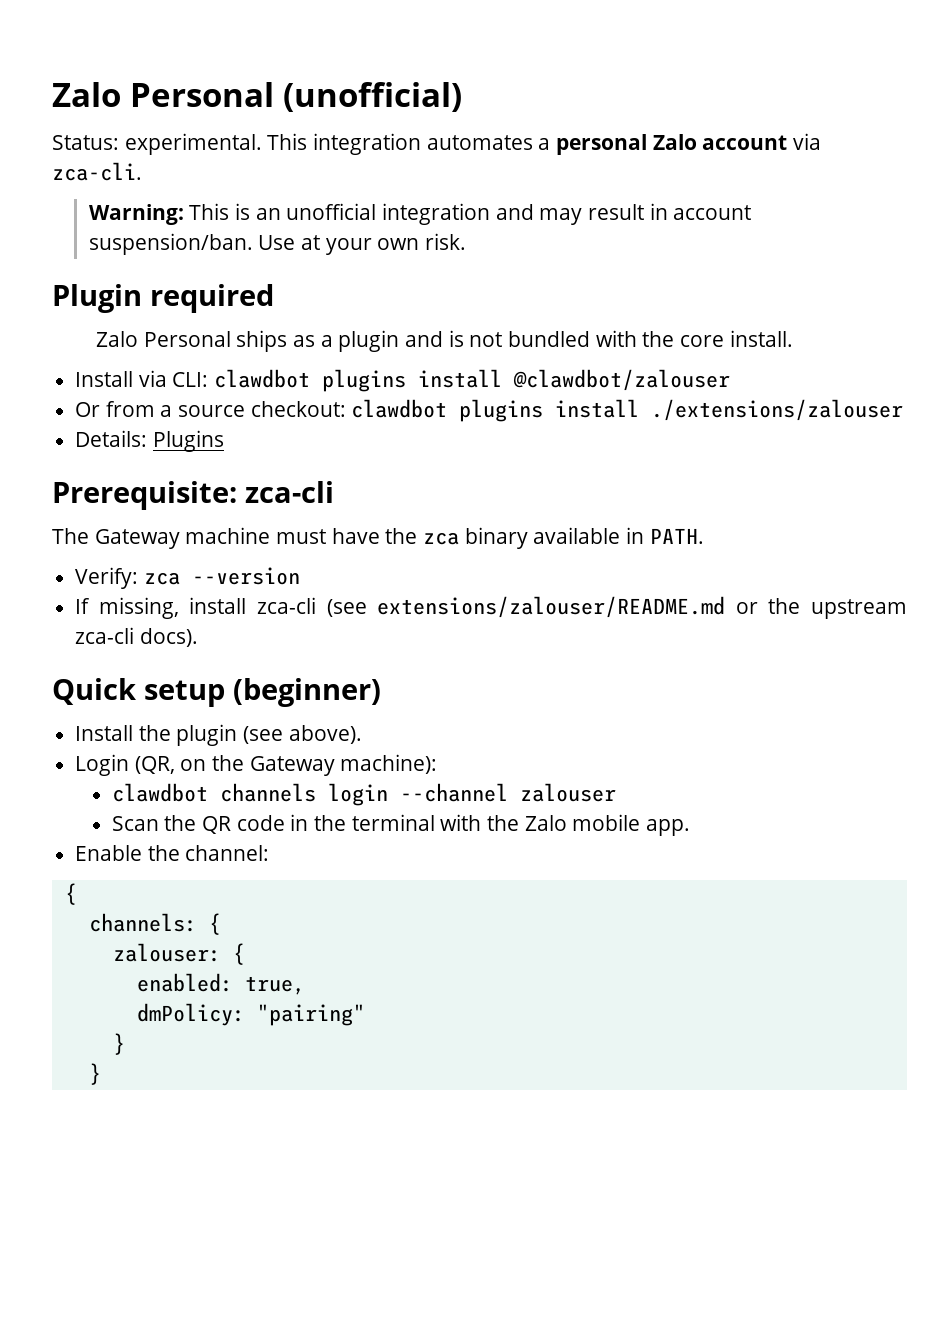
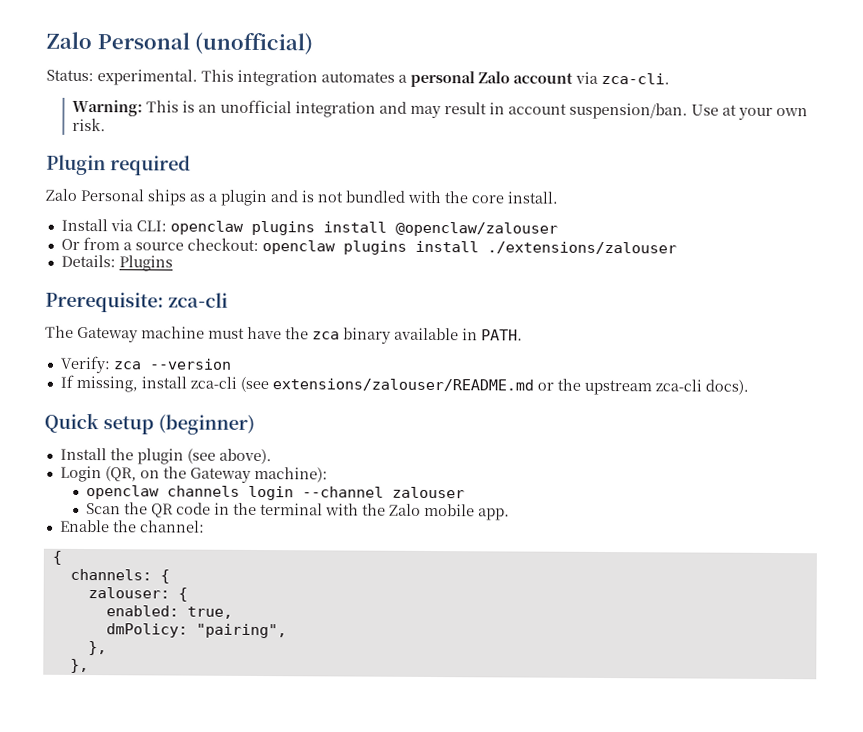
- Install via CLI: clawdbot plugins install @clawdbot/zalouser
+ Install via CLI: openclaw plugins install @openclaw/zalouser
- Or from a source checkout: clawdbot plugins install ./extensions/zalouser
+ Or from a source checkout: openclaw plugins install ./extensions/zalouser
- clawdbot channels login --channel zalouser
+ openclaw channels login --channel zalouser
- dmPolicy: "pairing"
- }
- }
+ dmPolicy: "pairing",
+ },
+ },

